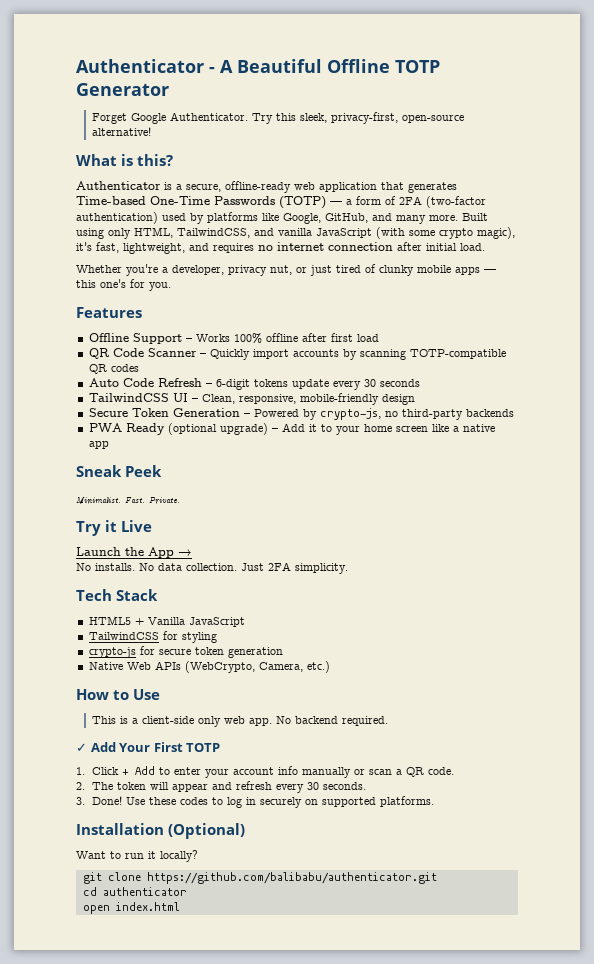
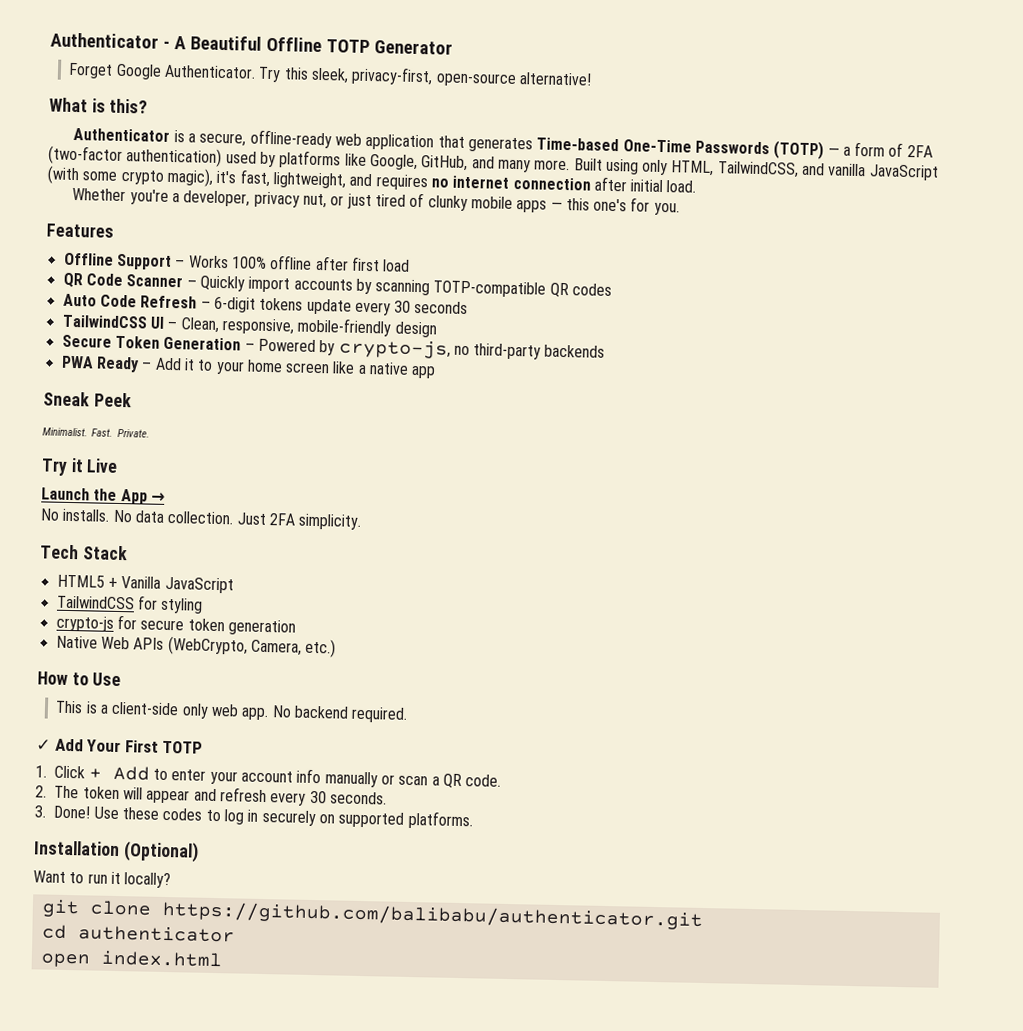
- PWA Ready (optional upgrade) – Add it to your home screen like a native app
+ PWA Ready – Add it to your home screen like a native app

